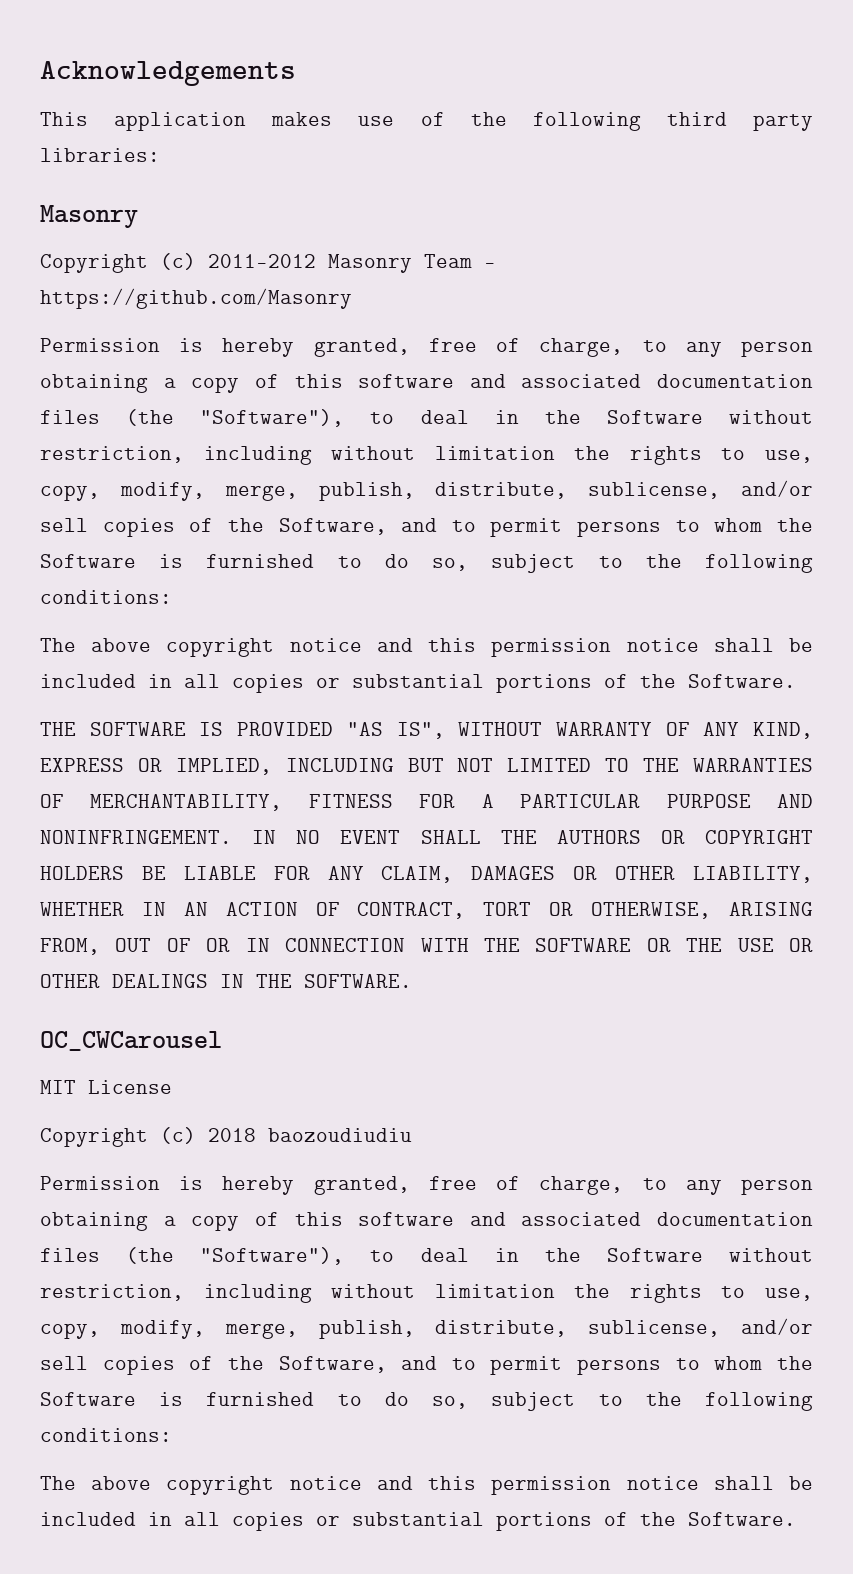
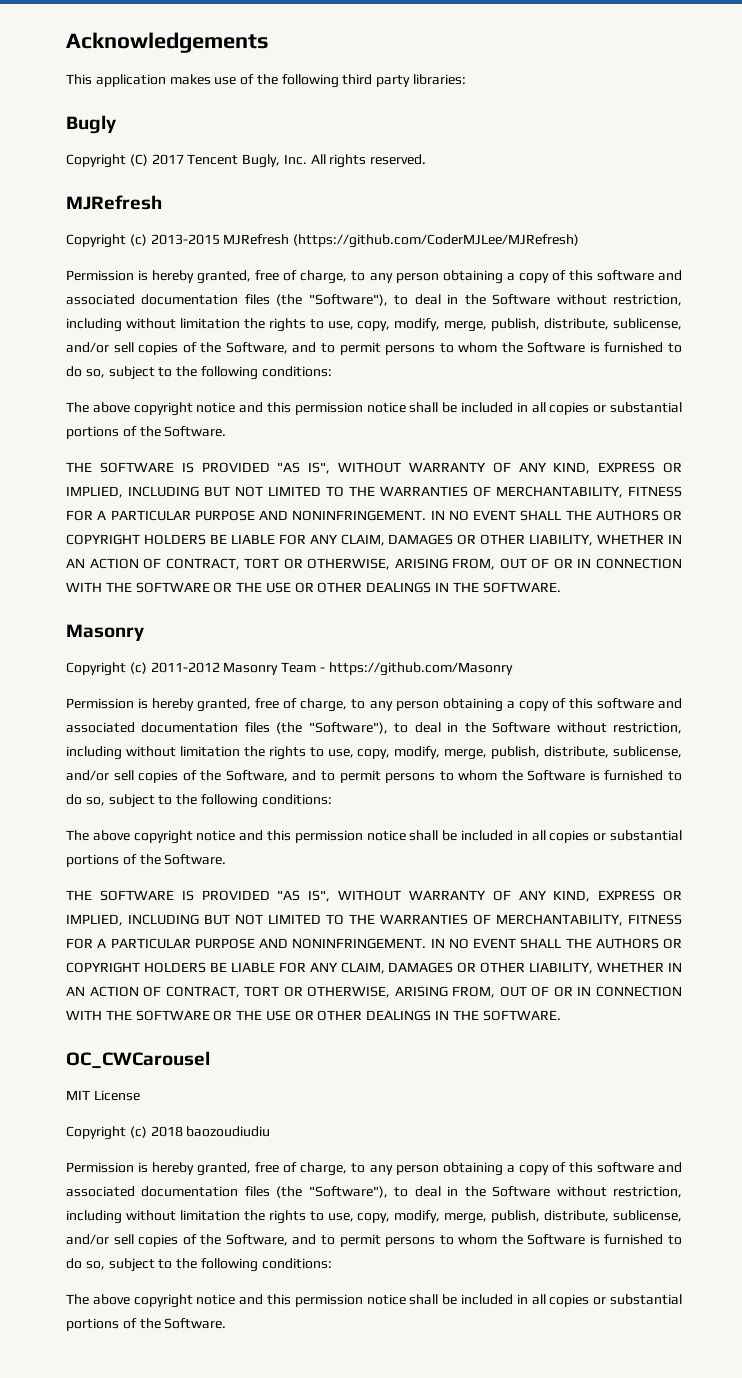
+ Bugly
+ Copyright (C) 2017 Tencent Bugly, Inc. All rights reserved.
+ MJRefresh
+ Copyright (c) 2013-2015 MJRefresh (https://github.com/CoderMJLee/MJRefresh)
+ Permission is hereby granted, free of charge, to any person obtaining a copy of this software and associated documentation files (the "Software"), to deal in the Software without restriction, including without limitation the rights to use, copy, modify, merge, publish, distribute, sublicense, and/or sell copies of the Software, and to permit persons to whom the Software is furnished to do so, subject to the following conditions:
+ The above copyright notice and this permission notice shall be included in all copies or substantial portions of the Software.
+ THE SOFTWARE IS PROVIDED "AS IS", WITHOUT WARRANTY OF ANY KIND, EXPRESS OR IMPLIED, INCLUDING BUT NOT LIMITED TO THE WARRANTIES OF MERCHANTABILITY, FITNESS FOR A PARTICULAR PURPOSE AND NONINFRINGEMENT. IN NO EVENT SHALL THE AUTHORS OR COPYRIGHT HOLDERS BE LIABLE FOR ANY CLAIM, DAMAGES OR OTHER LIABILITY, WHETHER IN AN ACTION OF CONTRACT, TORT OR OTHERWISE, ARISING FROM, OUT OF OR IN CONNECTION WITH THE SOFTWARE OR THE USE OR OTHER DEALINGS IN THE SOFTWARE.

